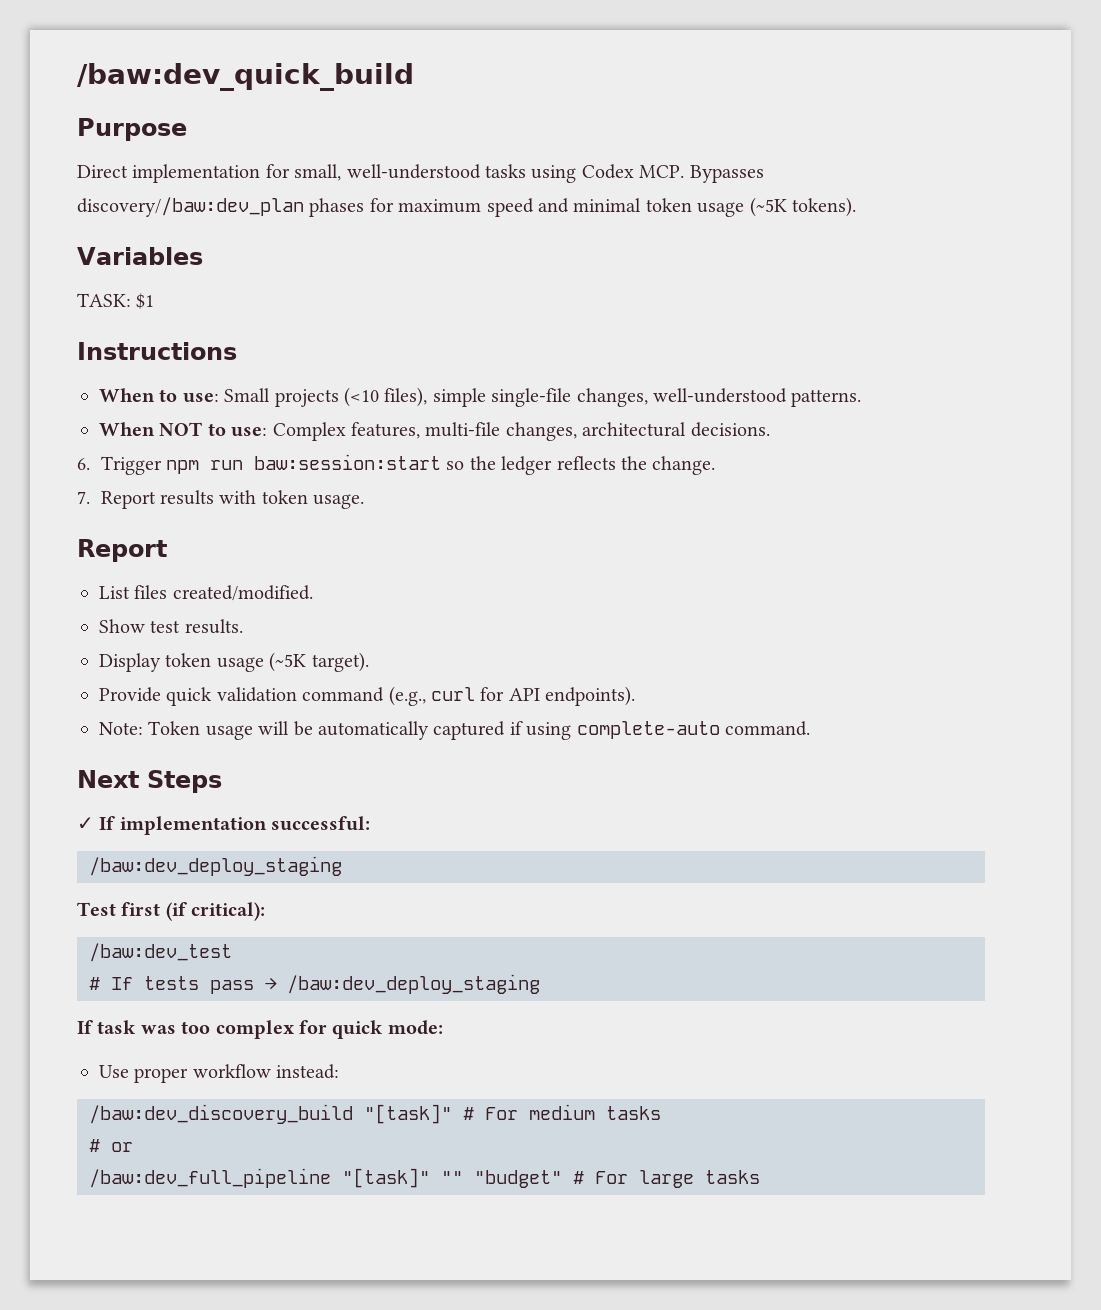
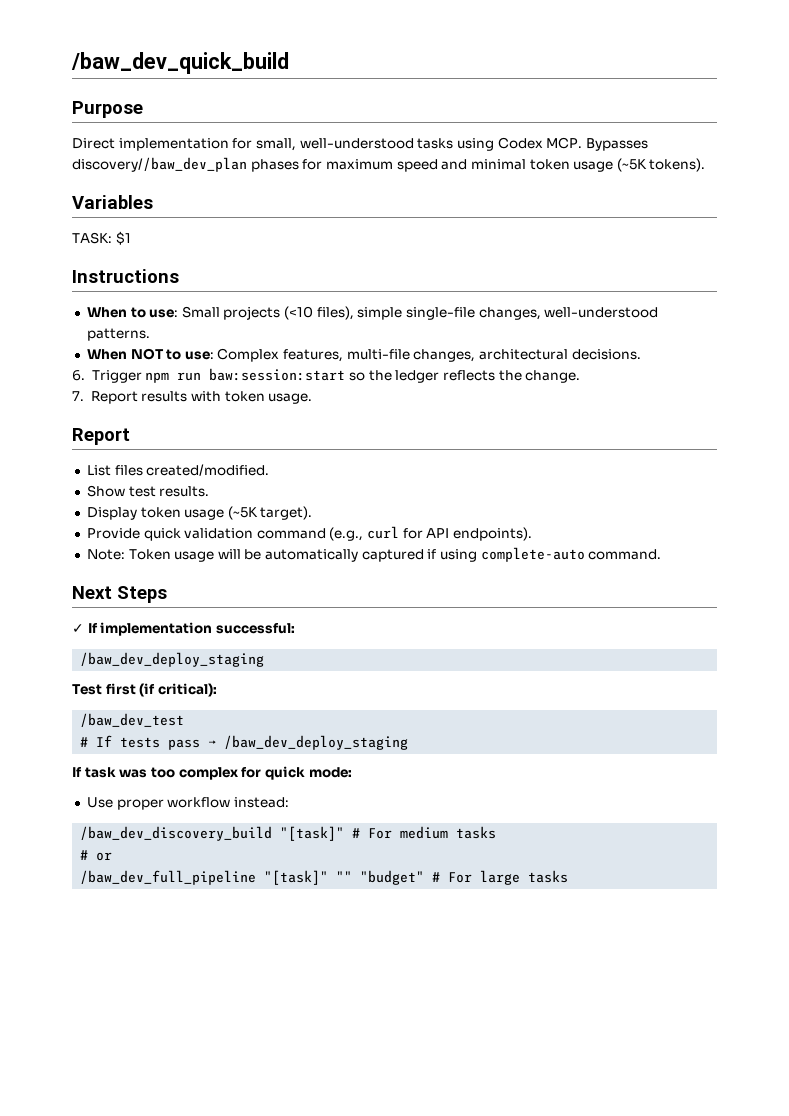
- /baw:dev_quick_build
+ /baw_dev_quick_build
- Direct implementation for small, well-understood tasks using Codex MCP. Bypasses discovery//baw:dev_plan phases for maximum speed and minimal token usage (~5K tokens).
+ Direct implementation for small, well-understood tasks using Codex MCP. Bypasses discovery//baw_dev_plan phases for maximum speed and minimal token usage (~5K tokens).
  ✓ If implementation successful:
- /baw:dev_deploy_staging
+ /baw_dev_deploy_staging
- /baw:dev_test
+ /baw_dev_test
- # If tests pass → /baw:dev_deploy_staging
+ # If tests pass → /baw_dev_deploy_staging
- /baw:dev_discovery_build "[task]" # For medium tasks
+ /baw_dev_discovery_build "[task]" # For medium tasks
- /baw:dev_full_pipeline "[task]" "" "budget" # For large tasks
+ /baw_dev_full_pipeline "[task]" "" "budget" # For large tasks

